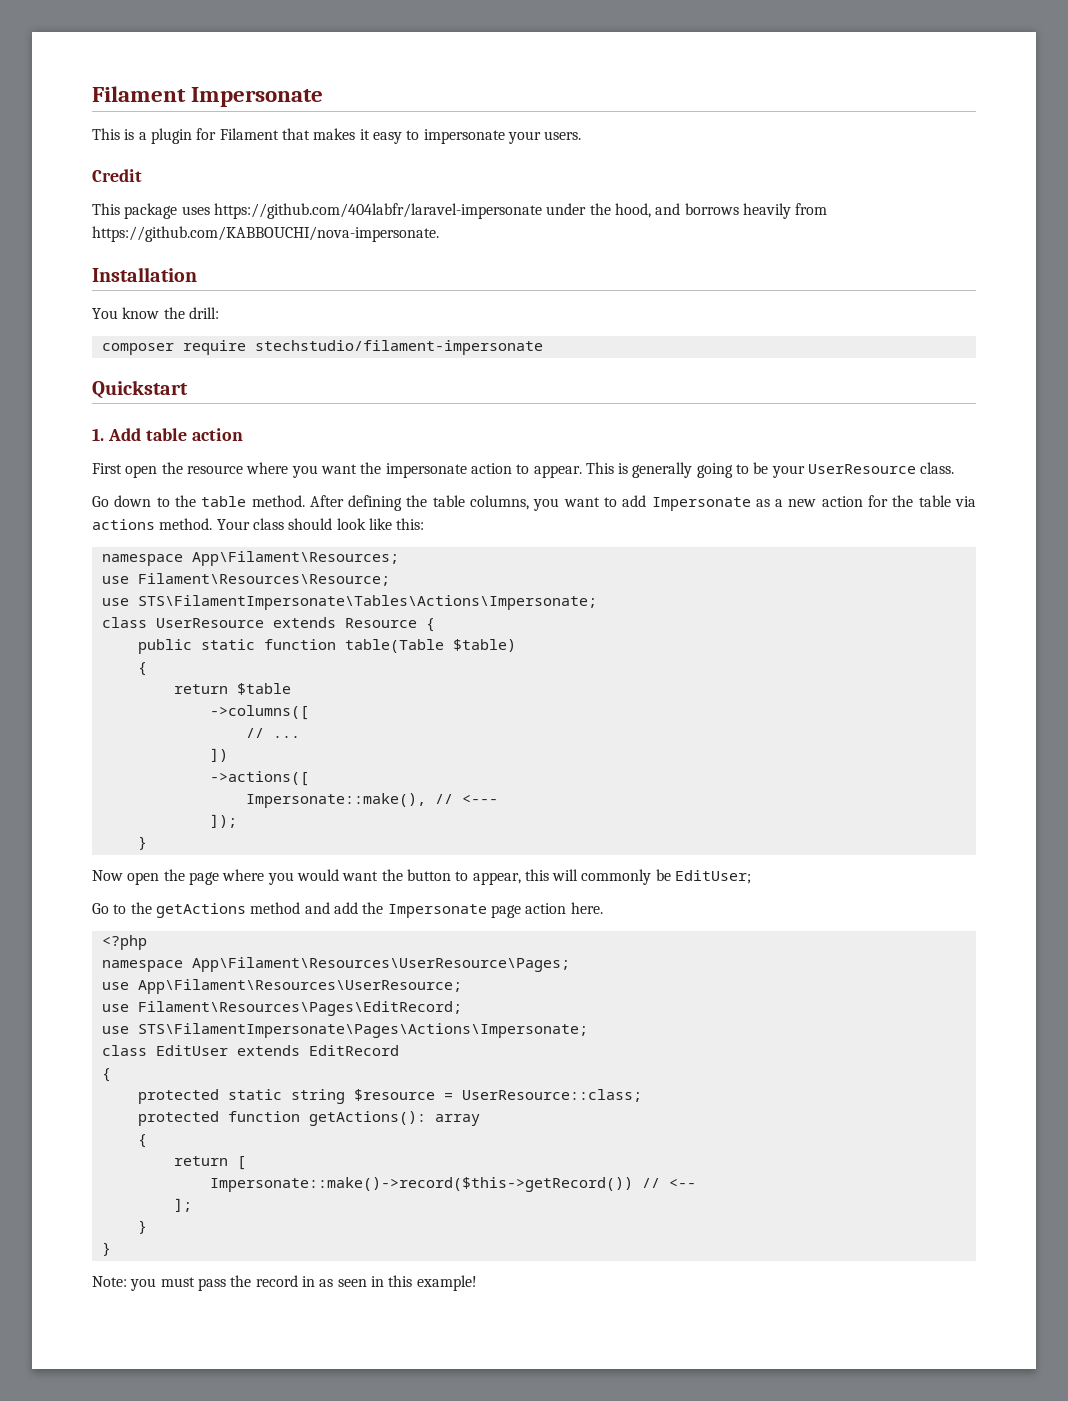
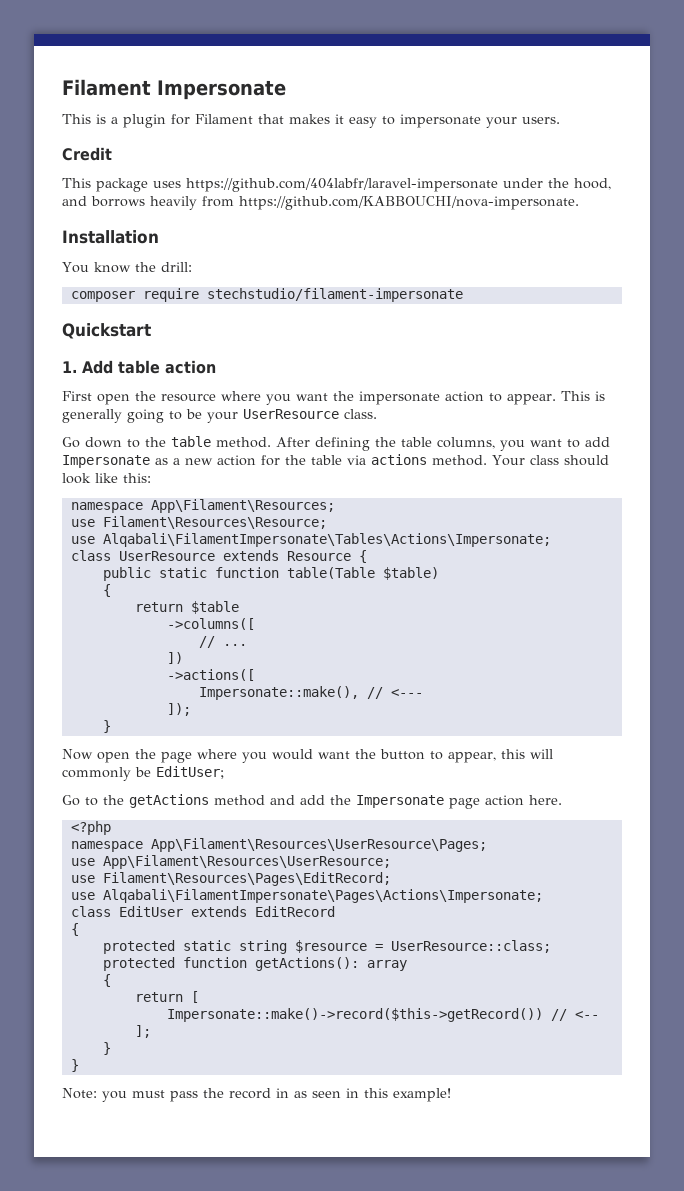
- use STS\FilamentImpersonate\Tables\Actions\Impersonate;
+ use Alqabali\FilamentImpersonate\Tables\Actions\Impersonate;
- use STS\FilamentImpersonate\Pages\Actions\Impersonate;
+ use Alqabali\FilamentImpersonate\Pages\Actions\Impersonate;

